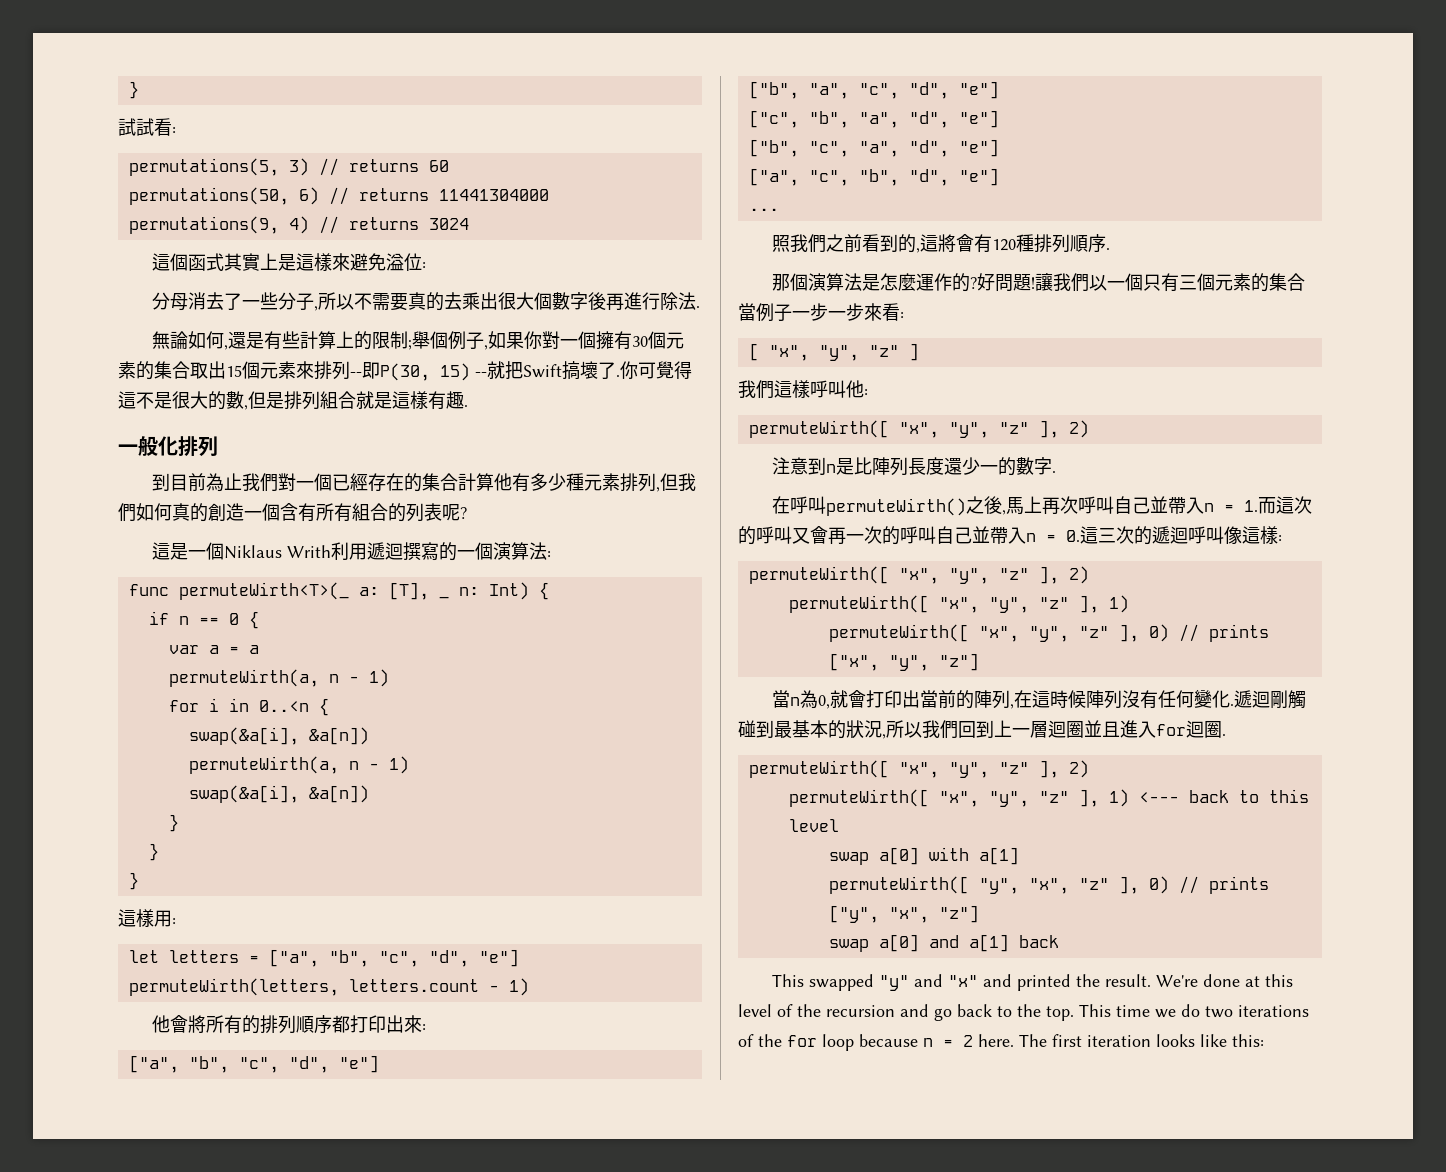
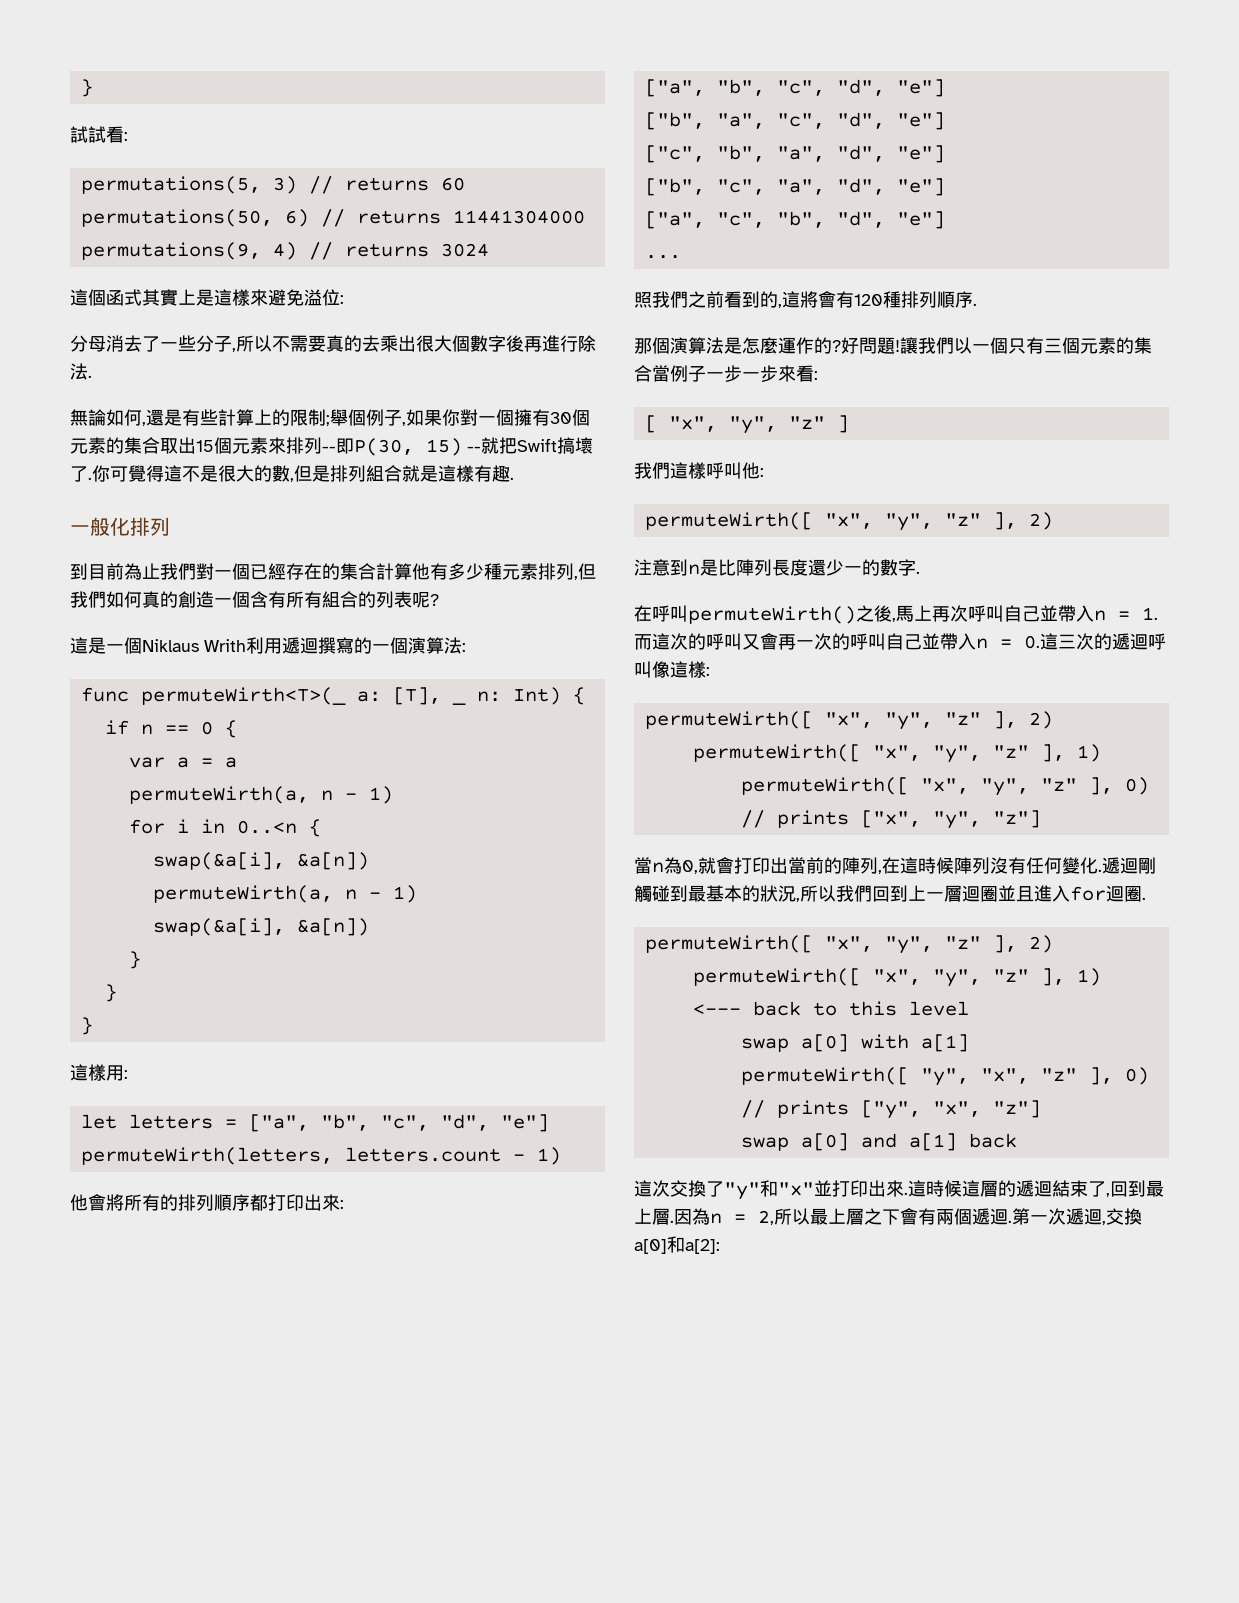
- This swapped "y" and "x" and printed the result. We're done at this level of the recursion and go back to the top. This time we do two iterations of the for loop because n = 2 here. The first iteration looks like this:
+ 這次交換了"y"和"x"並打印出來.這時候這層的遞迴結束了,回到最上層.因為n = 2,所以最上層之下會有兩個遞迴.第一次遞迴,交換a[0]和a[2]:

